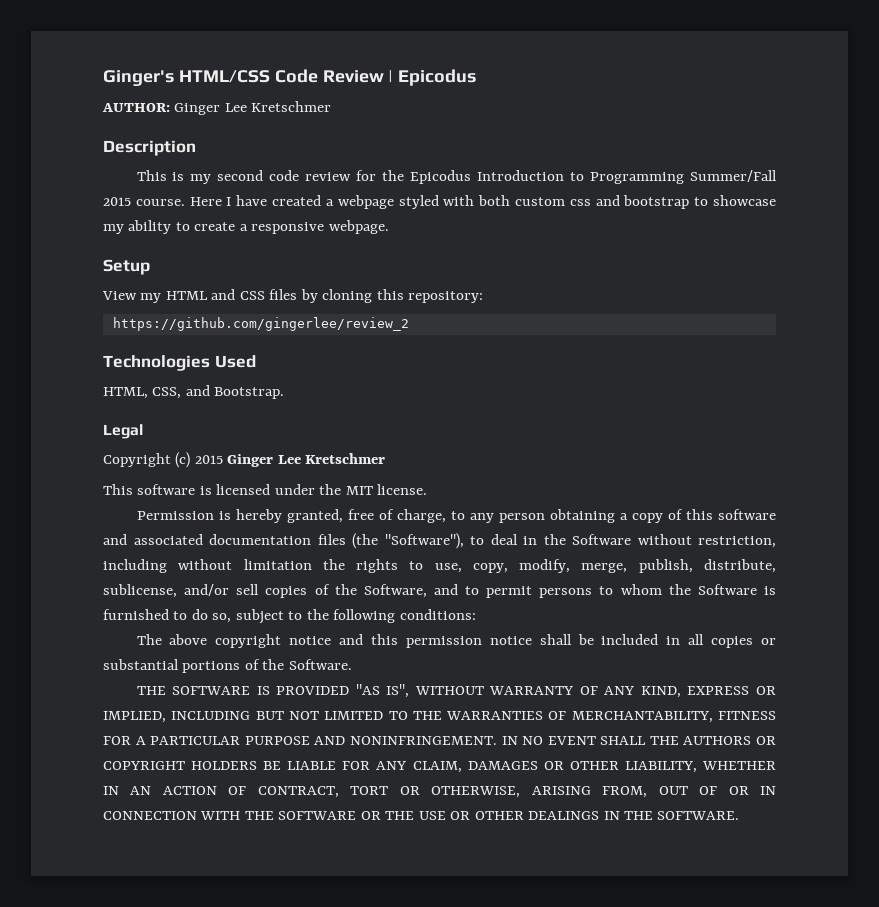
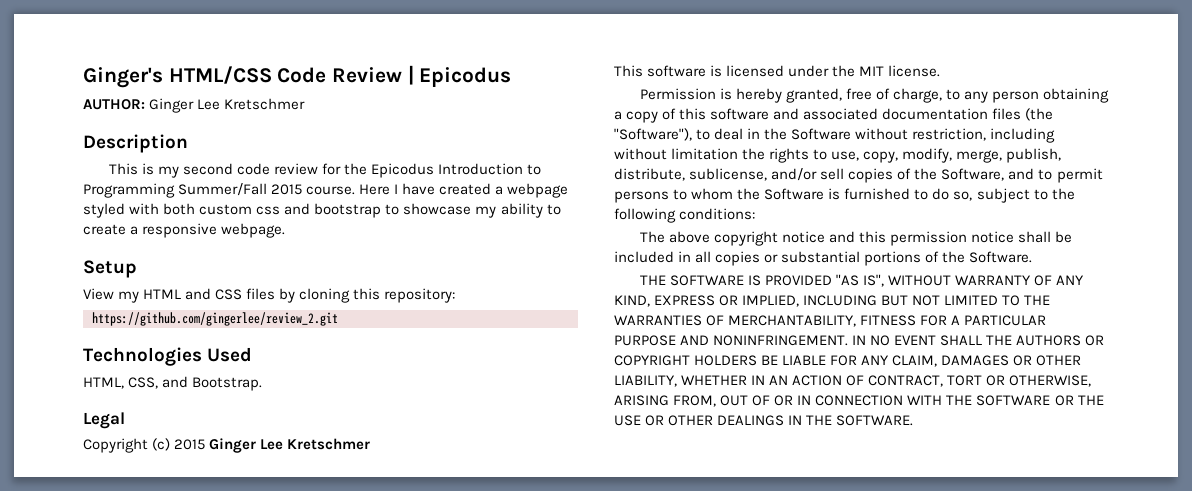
- https://github.com/gingerlee/review_2
+ https://github.com/gingerlee/review_2.git

